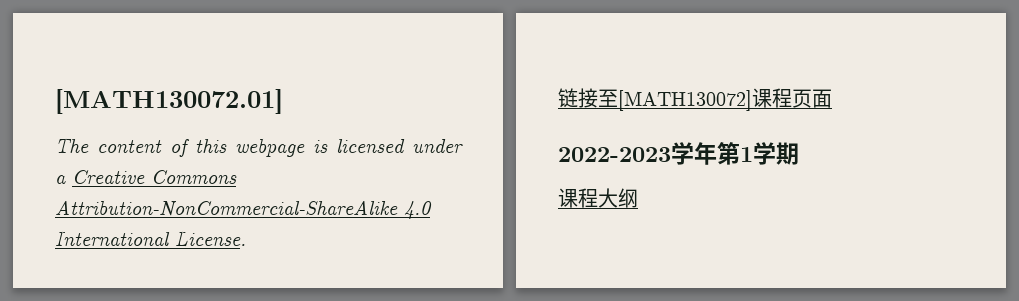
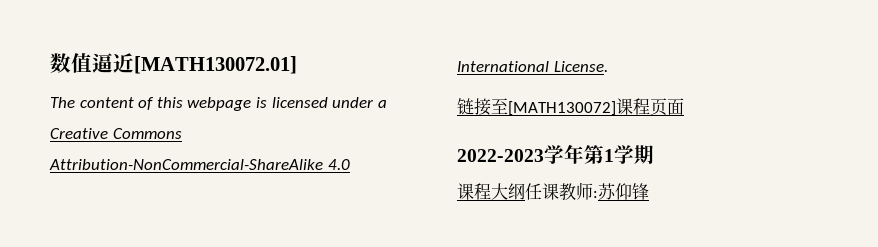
- [MATH130072.01]
+ 数值逼近[MATH130072.01]
- 课程大纲
+ 课程大纲任课教师:苏仰锋

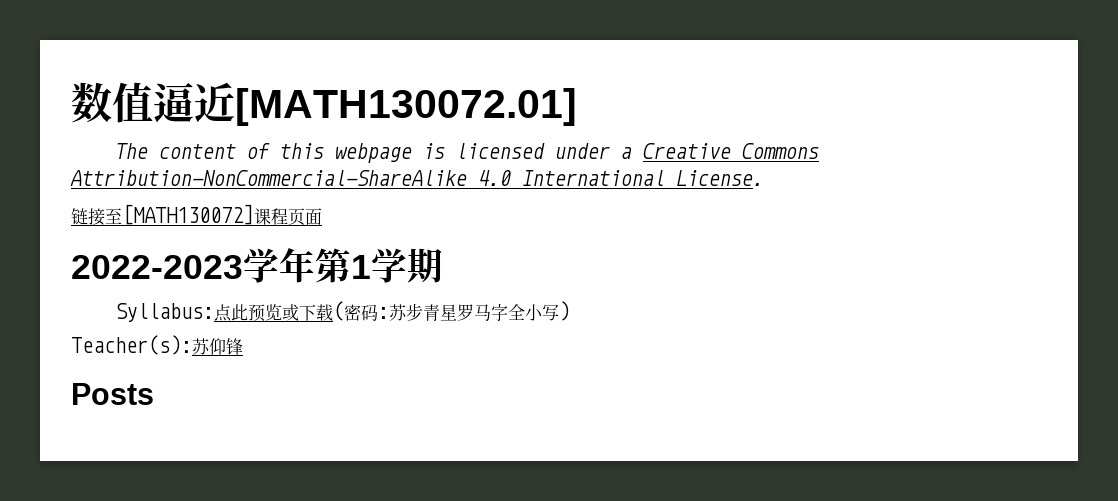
- 课程大纲任课教师:苏仰锋
+ Syllabus:点此预览或下载(密码:苏步青星罗马字全小写)
+ Teacher(s):苏仰锋
+ Posts

